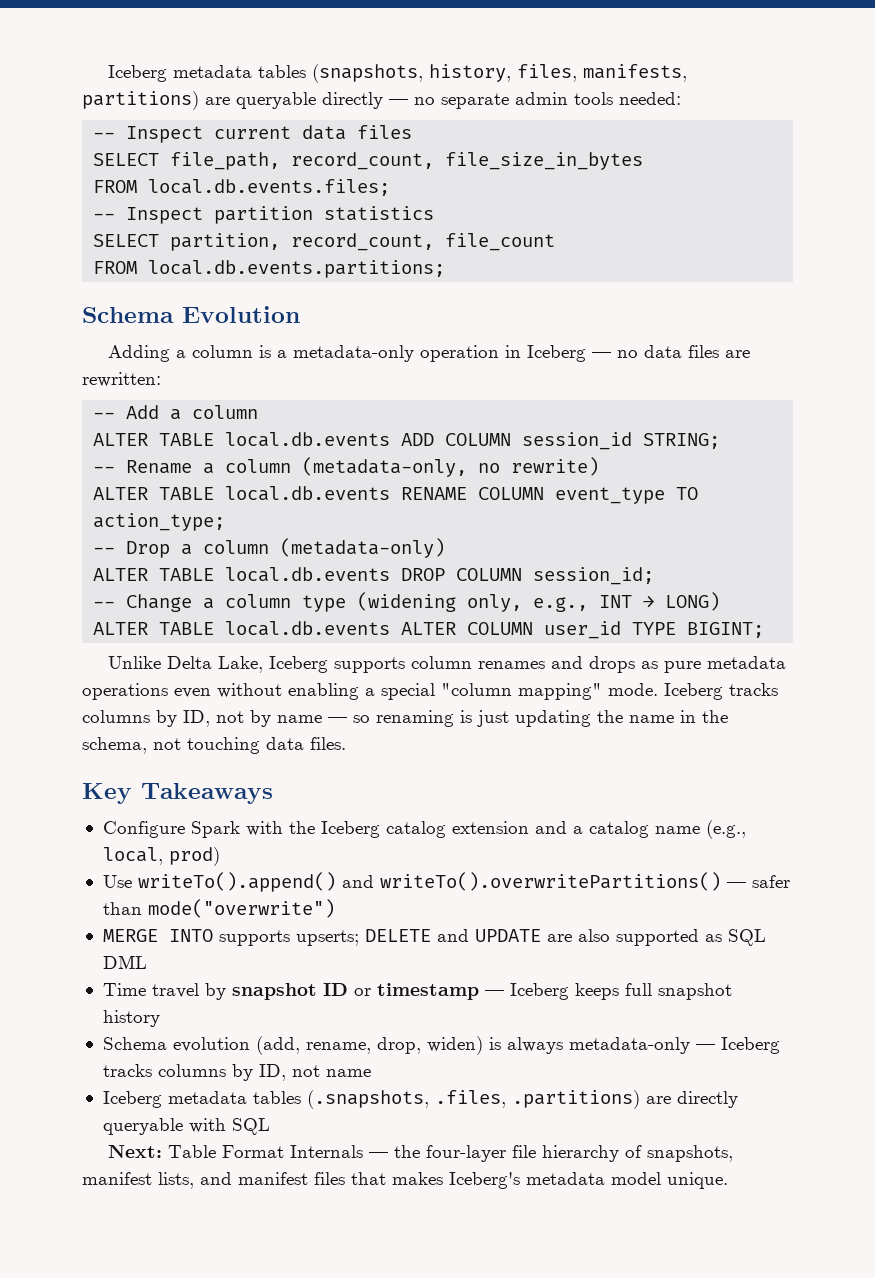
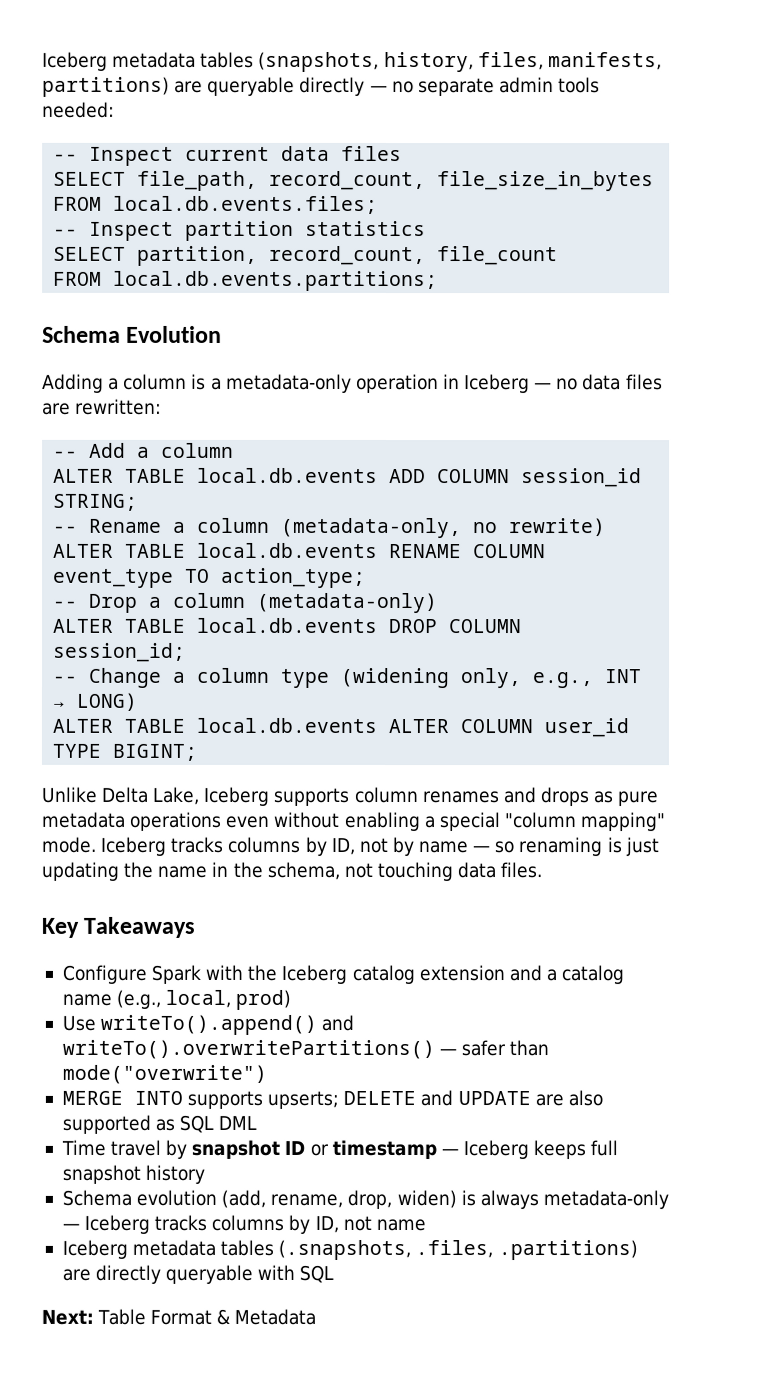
- Next: Table Format Internals — the four-layer file hierarchy of snapshots, manifest lists, and manifest files that makes Iceberg's metadata model unique.
+ Next: Table Format & Metadata

